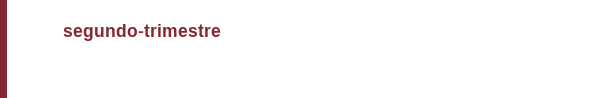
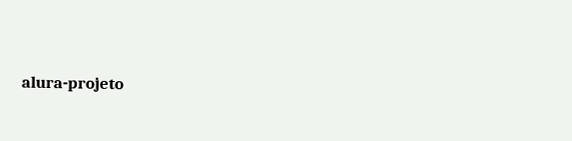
- segundo-trimestre
+ alura-projeto

